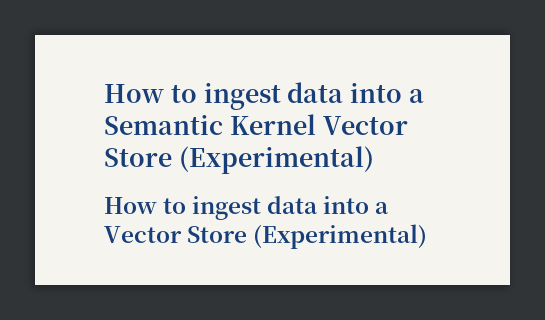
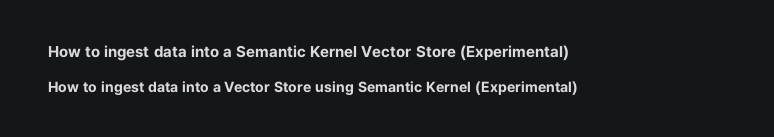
- How to ingest data into a Vector Store (Experimental)
+ How to ingest data into a Vector Store using Semantic Kernel (Experimental)

